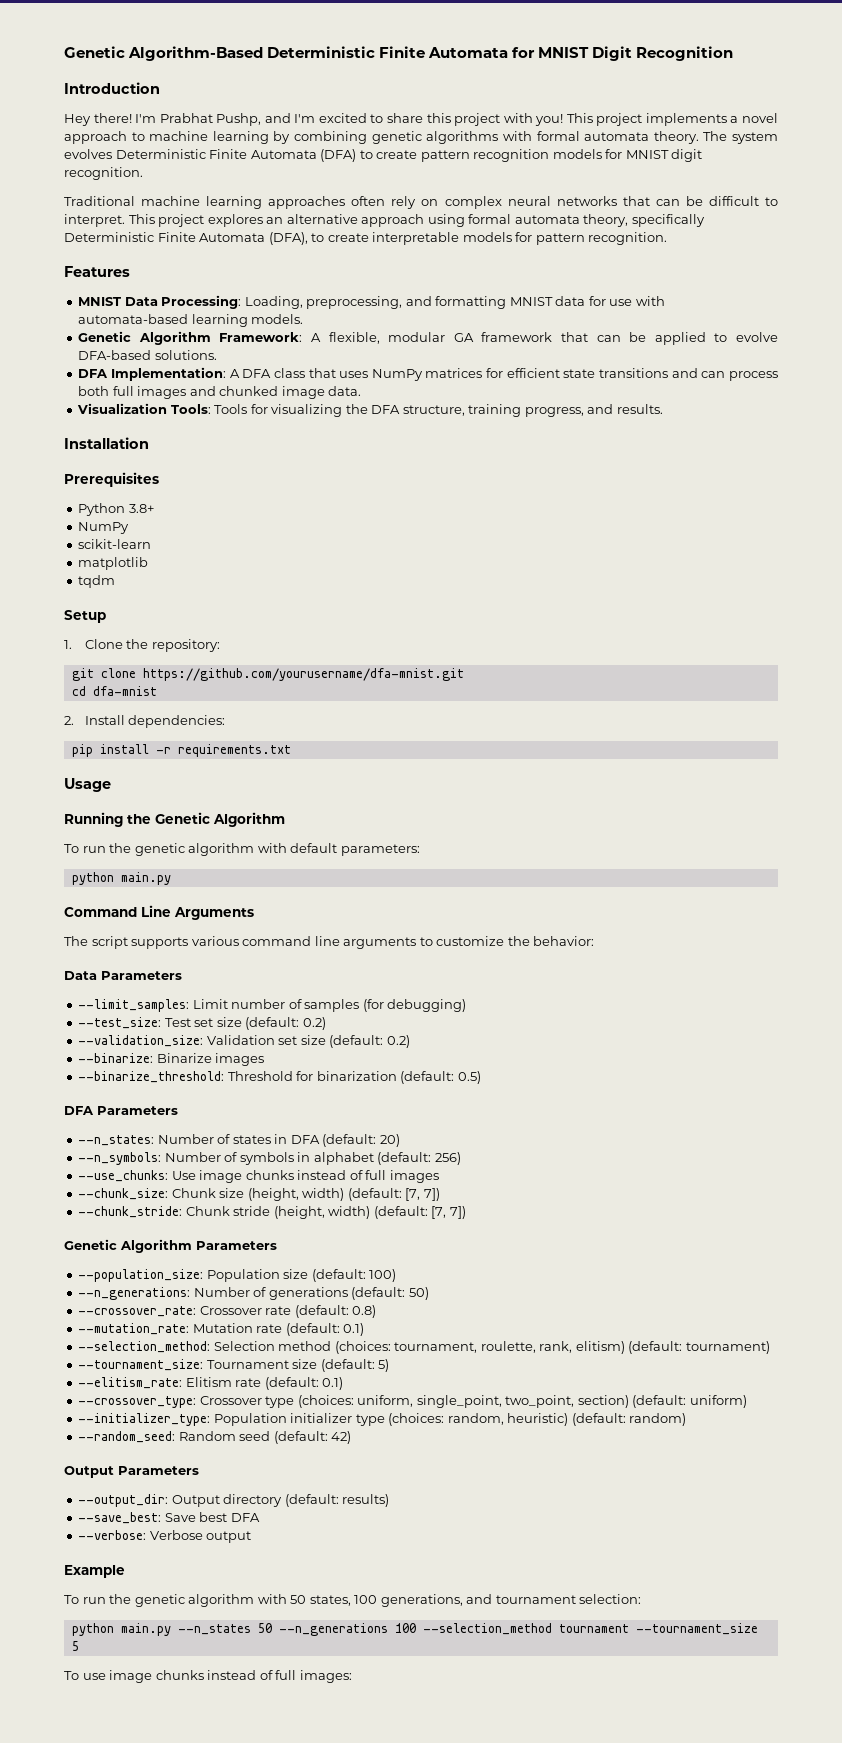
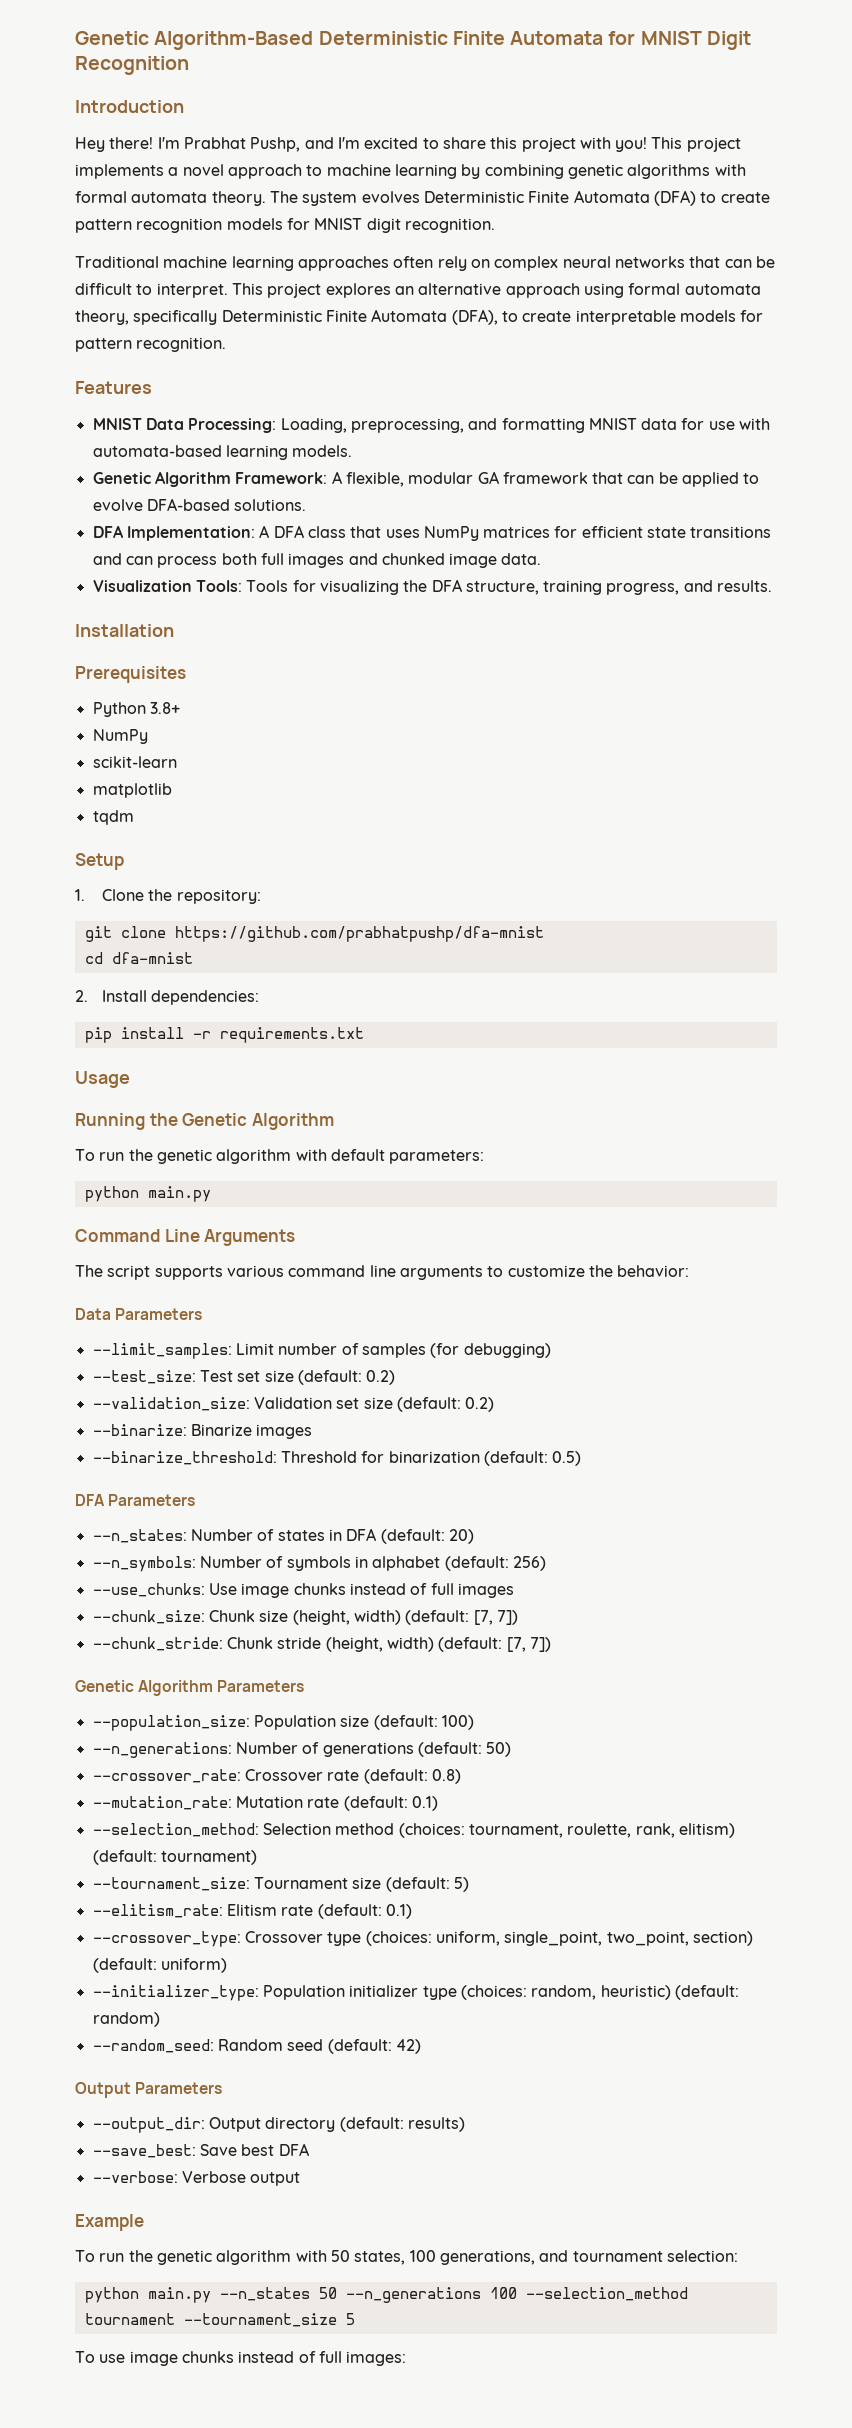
- git clone https://github.com/yourusername/dfa-mnist.git
+ git clone https://github.com/prabhatpushp/dfa-mnist

